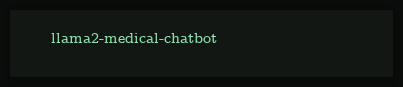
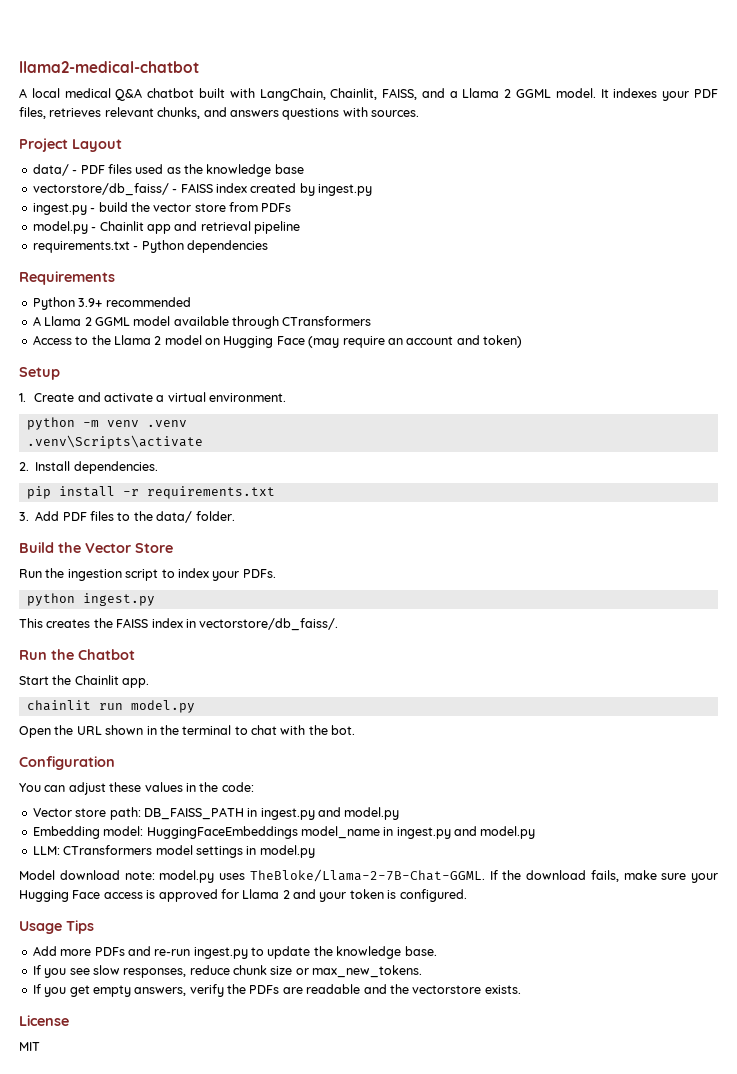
+ A local medical Q&A chatbot built with LangChain, Chainlit, FAISS, and a Llama 2 GGML model. It indexes your PDF files, retrieves relevant chunks, and answers questions with sources.
+ Project Layout
+ data/ - PDF files used as the knowledge base
+ vectorstore/db_faiss/ - FAISS index created by ingest.py
+ ingest.py - build the vector store from PDFs
+ model.py - Chainlit app and retrieval pipeline
+ requirements.txt - Python dependencies
+ Requirements
+ Python 3.9+ recommended
+ A Llama 2 GGML model available through CTransformers
+ Access to the Llama 2 model on Hugging Face (may require an account and token)
+ Setup
+ 1. Create and activate a virtual environment.
+ python -m venv .venv
+ .venv\Scripts\activate
+ 2. Install dependencies.
+ pip install -r requirements.txt
+ 3. Add PDF files to the data/ folder.
+ Build the Vector Store
+ Run the ingestion script to index your PDFs.
+ python ingest.py
+ This creates the FAISS index in vectorstore/db_faiss/.
+ Run the Chatbot
+ Start the Chainlit app.
+ chainlit run model.py
+ Open the URL shown in the terminal to chat with the bot.
+ Configuration
+ You can adjust these values in the code:
+ Vector store path: DB_FAISS_PATH in ingest.py and model.py
+ Embedding model: HuggingFaceEmbeddings model_name in ingest.py and model.py
+ LLM: CTransformers model settings in model.py
+ Model download note: model.py uses TheBloke/Llama-2-7B-Chat-GGML. If the download fails, make sure your Hugging Face access is approved for Llama 2 and your token is configured.
+ Usage Tips
+ Add more PDFs and re-run ingest.py to update the knowledge base.
+ If you see slow responses, reduce chunk size or max_new_tokens.
+ If you get empty answers, verify the PDFs are readable and the vectorstore exists.
+ License
+ MIT

